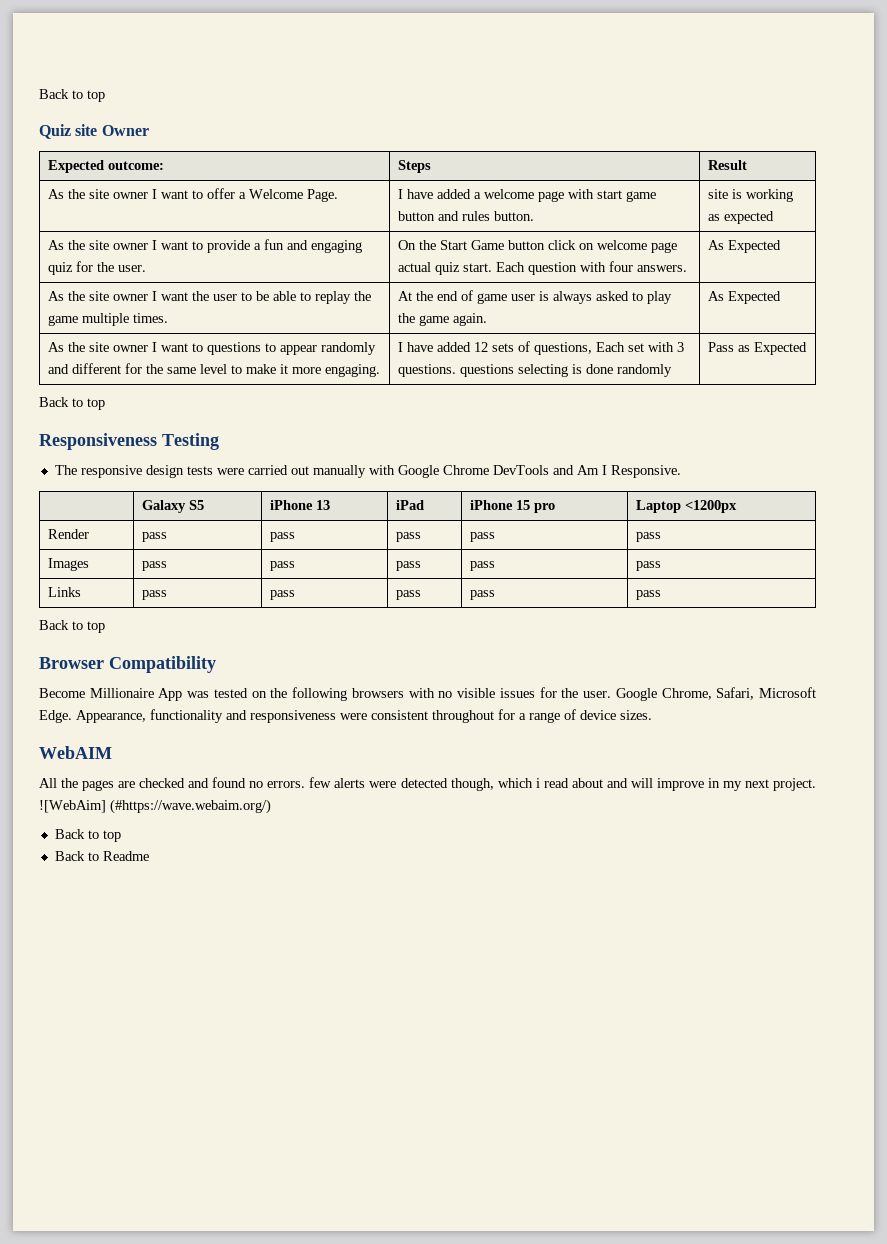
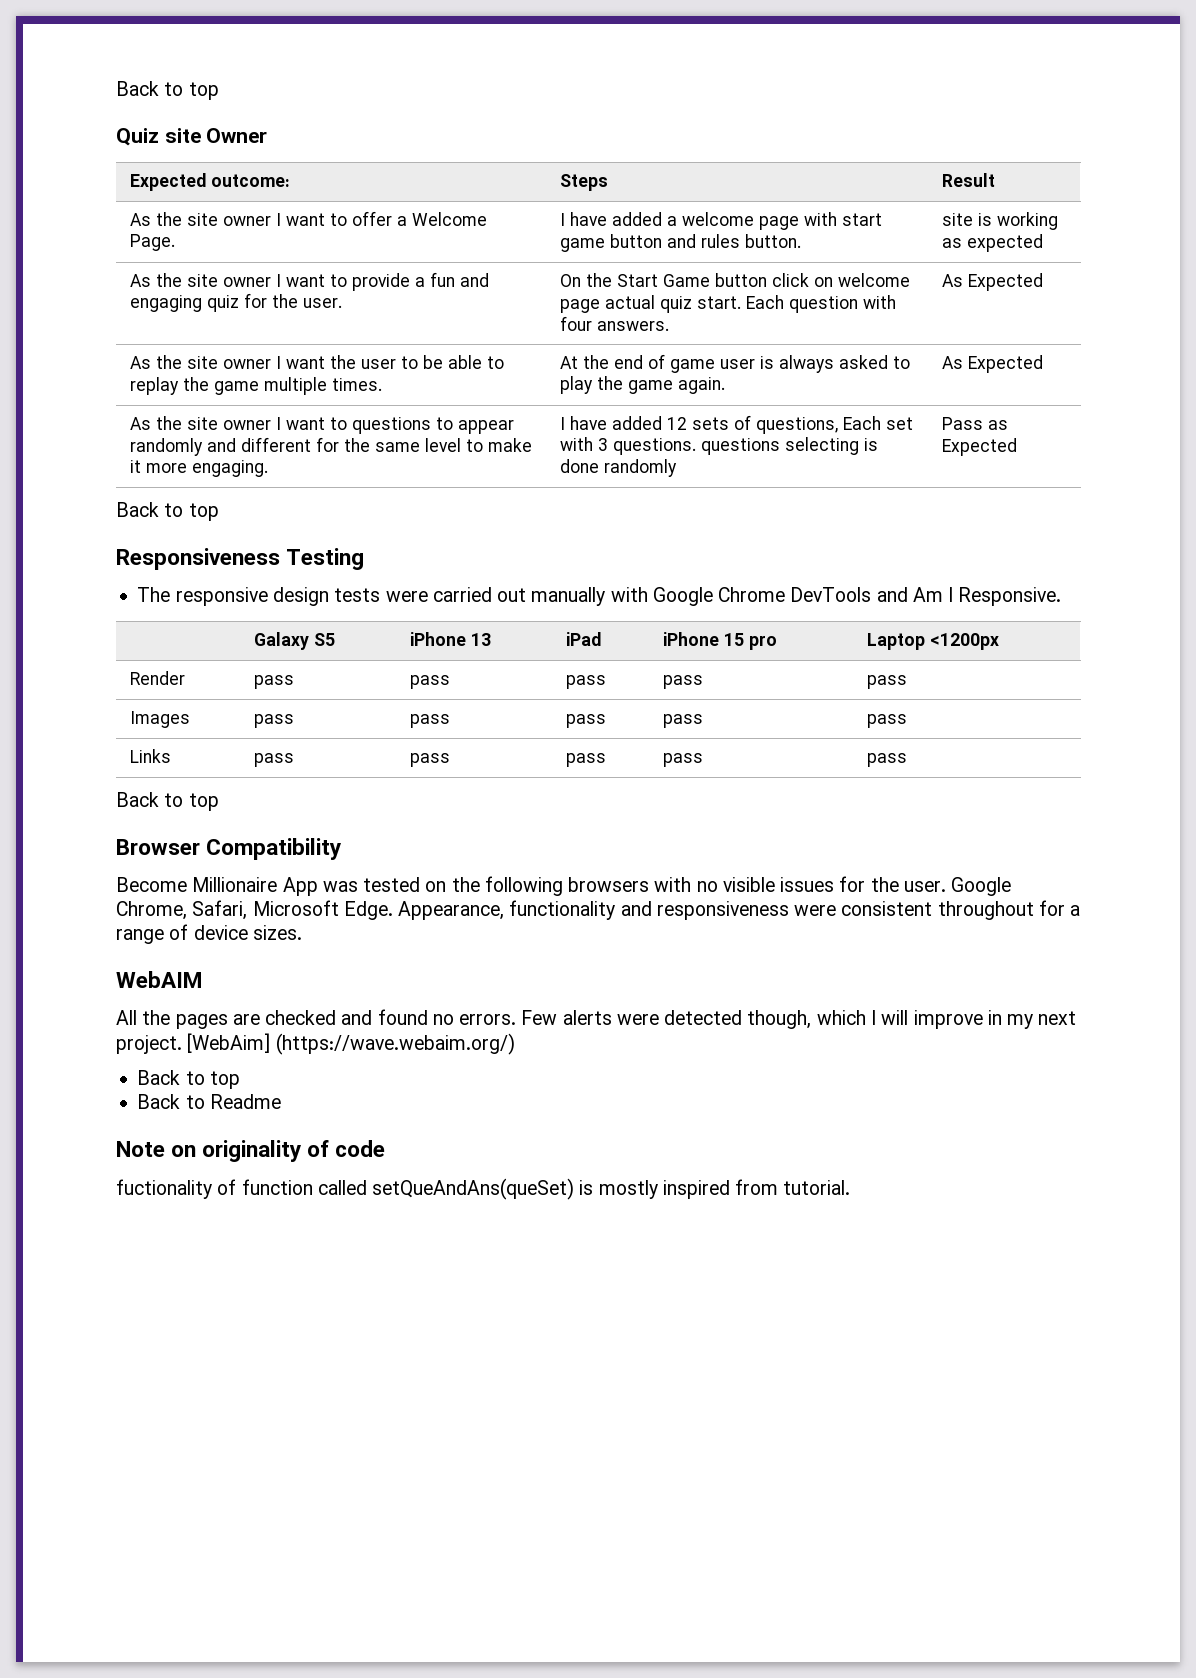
- All the pages are checked and found no errors. few alerts were detected though, which i read about and will improve in my next project.
+ All the pages are checked and found no errors. Few alerts were detected though, which I will improve in my next project.
- ![WebAim] (#https://wave.webaim.org/)
+ [WebAim] (https://wave.webaim.org/)
+ Note on originality of code
+ fuctionality of function called setQueAndAns(queSet) is mostly inspired from tutorial.

